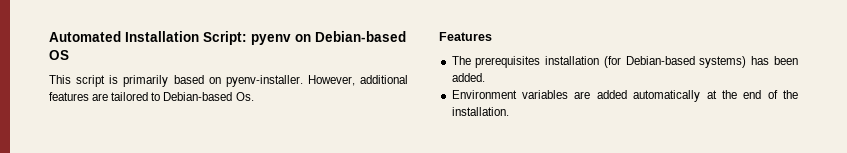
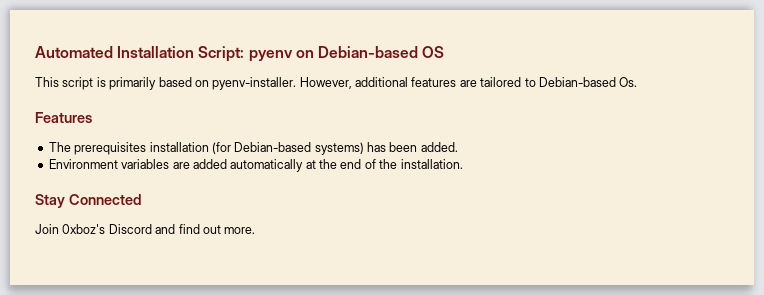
+ Stay Connected
+ Join 0xboz's Discord and find out more.

